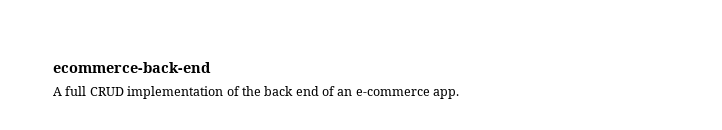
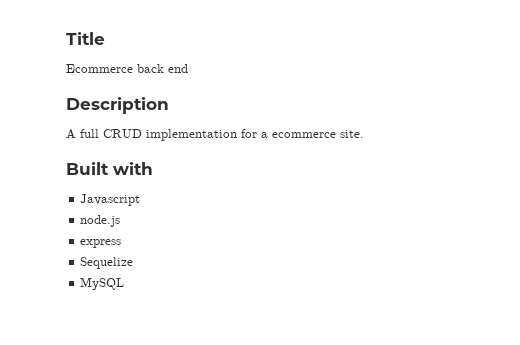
- ecommerce-back-end
+ Title
+ Ecommerce back end
+ Description
- A full CRUD implementation of the back end of an e-commerce app.
+ A full CRUD implementation for a ecommerce site.
+ Built with
+ Javascript
+ node.js
+ express
+ Sequelize
+ MySQL

